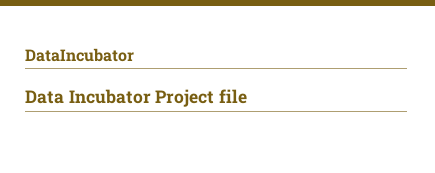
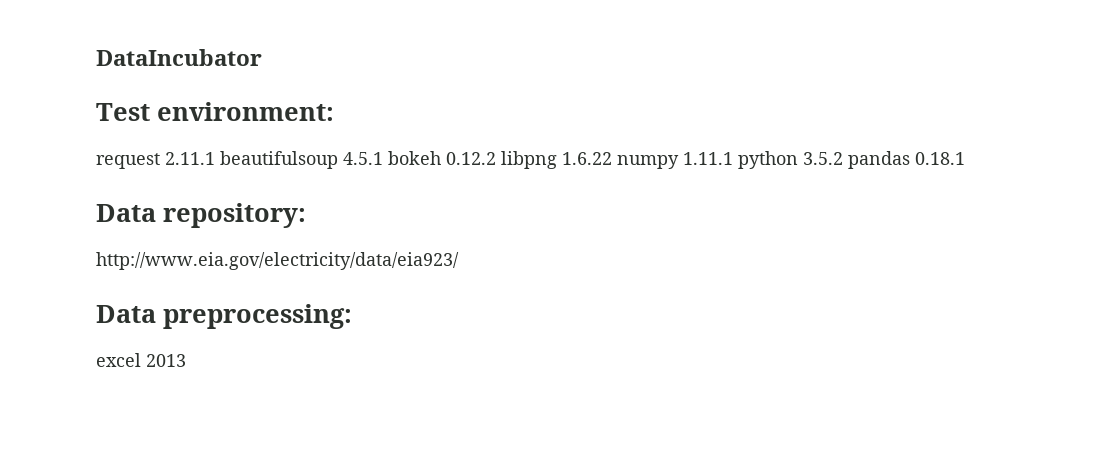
- Data Incubator Project file
+ Test environment:
+ request 2.11.1 beautifulsoup 4.5.1 bokeh 0.12.2 libpng 1.6.22 numpy 1.11.1 python 3.5.2 pandas 0.18.1
+ Data repository:
+ http://www.eia.gov/electricity/data/eia923/
+ Data preprocessing:
+ excel 2013

